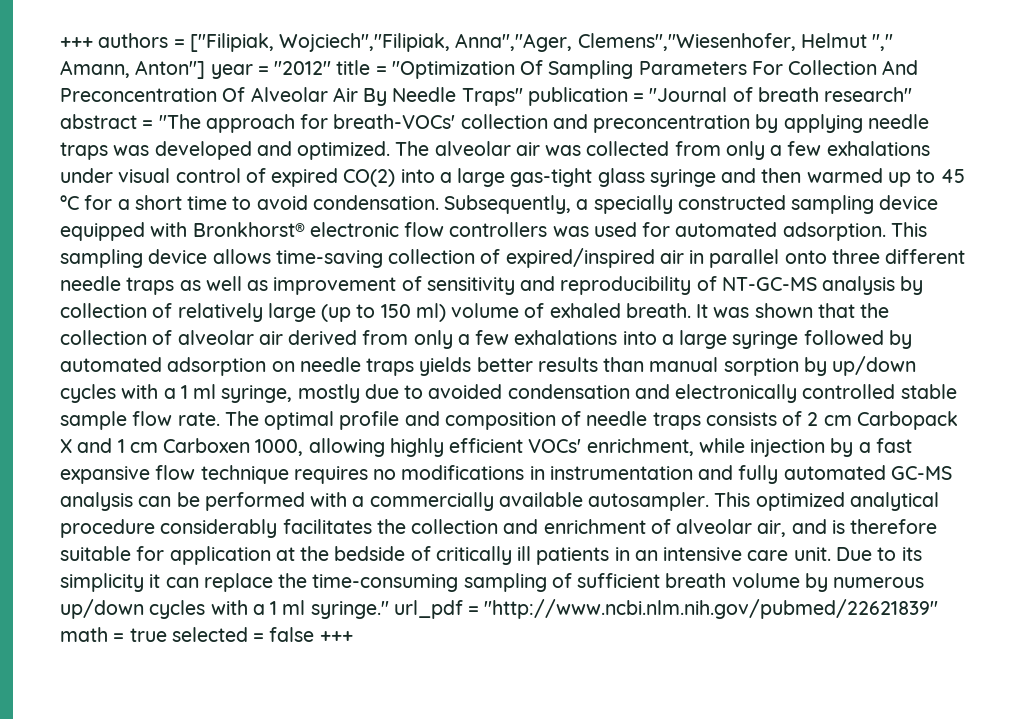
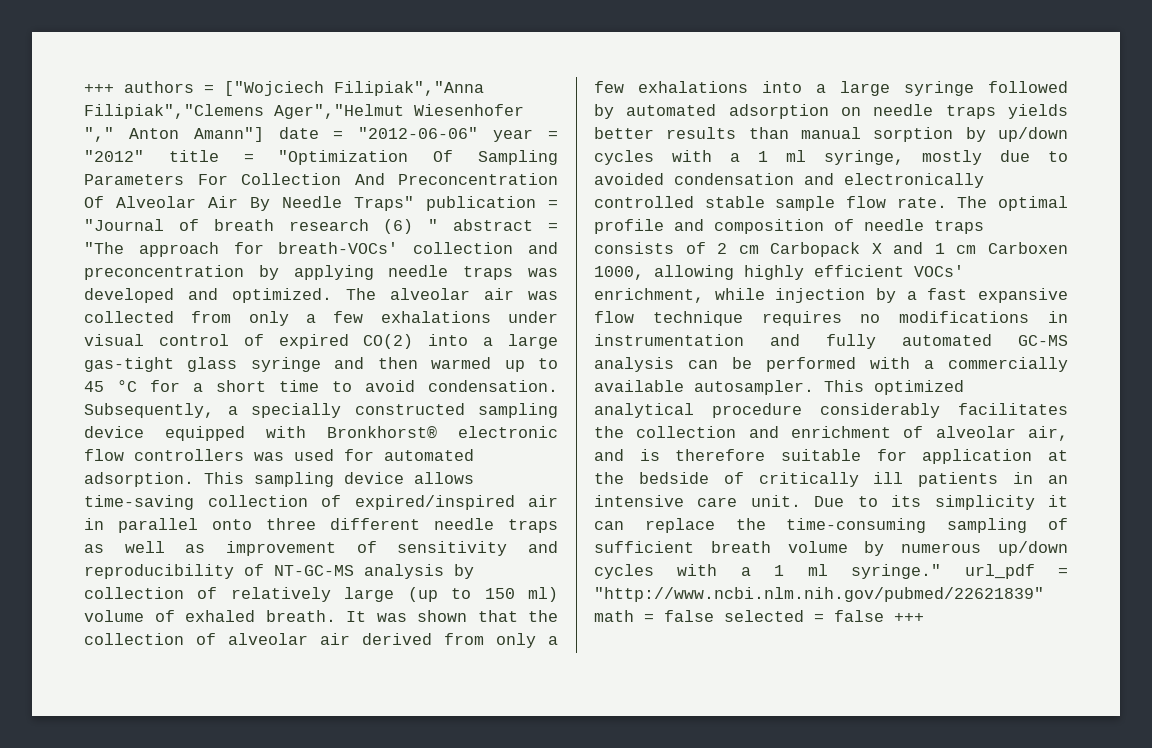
- +++ authors = ["Filipiak, Wojciech","Filipiak, Anna","Ager, Clemens","Wiesenhofer, Helmut "," Amann, Anton"] year = "2012" title = "Optimization Of Sampling Parameters For Collection And Preconcentration Of Alveolar Air By Needle Traps" publication = "Journal of breath research" abstract = "The approach for breath-VOCs' collection and preconcentration by applying needle traps was developed and optimized.
+ +++ authors = ["Wojciech Filipiak","Anna Filipiak","Clemens Ager","Helmut Wiesenhofer "," Anton Amann"] date = "2012-06-06" year = "2012" title = "Optimization Of Sampling Parameters For Collection And Preconcentration Of Alveolar Air By Needle Traps" publication = "Journal of breath research (6) " abstract = "The approach for breath-VOCs' collection and preconcentration by applying needle traps was developed and optimized.
- Due to its simplicity it can replace the time-consuming sampling of sufficient breath volume by numerous up/down cycles with a 1 ml syringe." url_pdf = "http://www.ncbi.nlm.nih.gov/pubmed/22621839" math = true selected = false +++
+ Due to its simplicity it can replace the time-consuming sampling of sufficient breath volume by numerous up/down cycles with a 1 ml syringe." url_pdf = "http://www.ncbi.nlm.nih.gov/pubmed/22621839" math = false selected = false +++

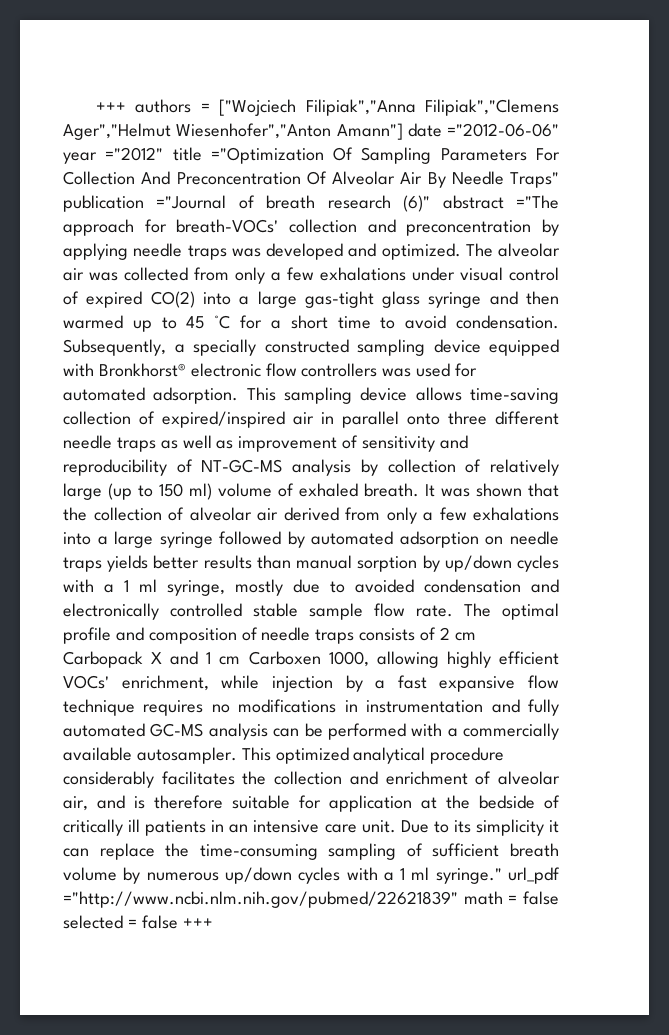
- +++ authors = ["Wojciech Filipiak","Anna Filipiak","Clemens Ager","Helmut Wiesenhofer "," Anton Amann"] date = "2012-06-06" year = "2012" title = "Optimization Of Sampling Parameters For Collection And Preconcentration Of Alveolar Air By Needle Traps" publication = "Journal of breath research (6) " abstract = "The approach for breath-VOCs' collection and preconcentration by applying needle traps was developed and optimized.
+ +++ authors = ["Wojciech Filipiak","Anna Filipiak","Clemens Ager","Helmut Wiesenhofer","Anton Amann"] date ="2012-06-06" year ="2012" title ="Optimization Of Sampling Parameters For Collection And Preconcentration Of Alveolar Air By Needle Traps" publication ="Journal of breath research (6)" abstract ="The approach for breath-VOCs' collection and preconcentration by applying needle traps was developed and optimized.
- Due to its simplicity it can replace the time-consuming sampling of sufficient breath volume by numerous up/down cycles with a 1 ml syringe." url_pdf = "http://www.ncbi.nlm.nih.gov/pubmed/22621839" math = false selected = false +++
+ Due to its simplicity it can replace the time-consuming sampling of sufficient breath volume by numerous up/down cycles with a 1 ml syringe." url_pdf ="http://www.ncbi.nlm.nih.gov/pubmed/22621839" math = false selected = false +++

